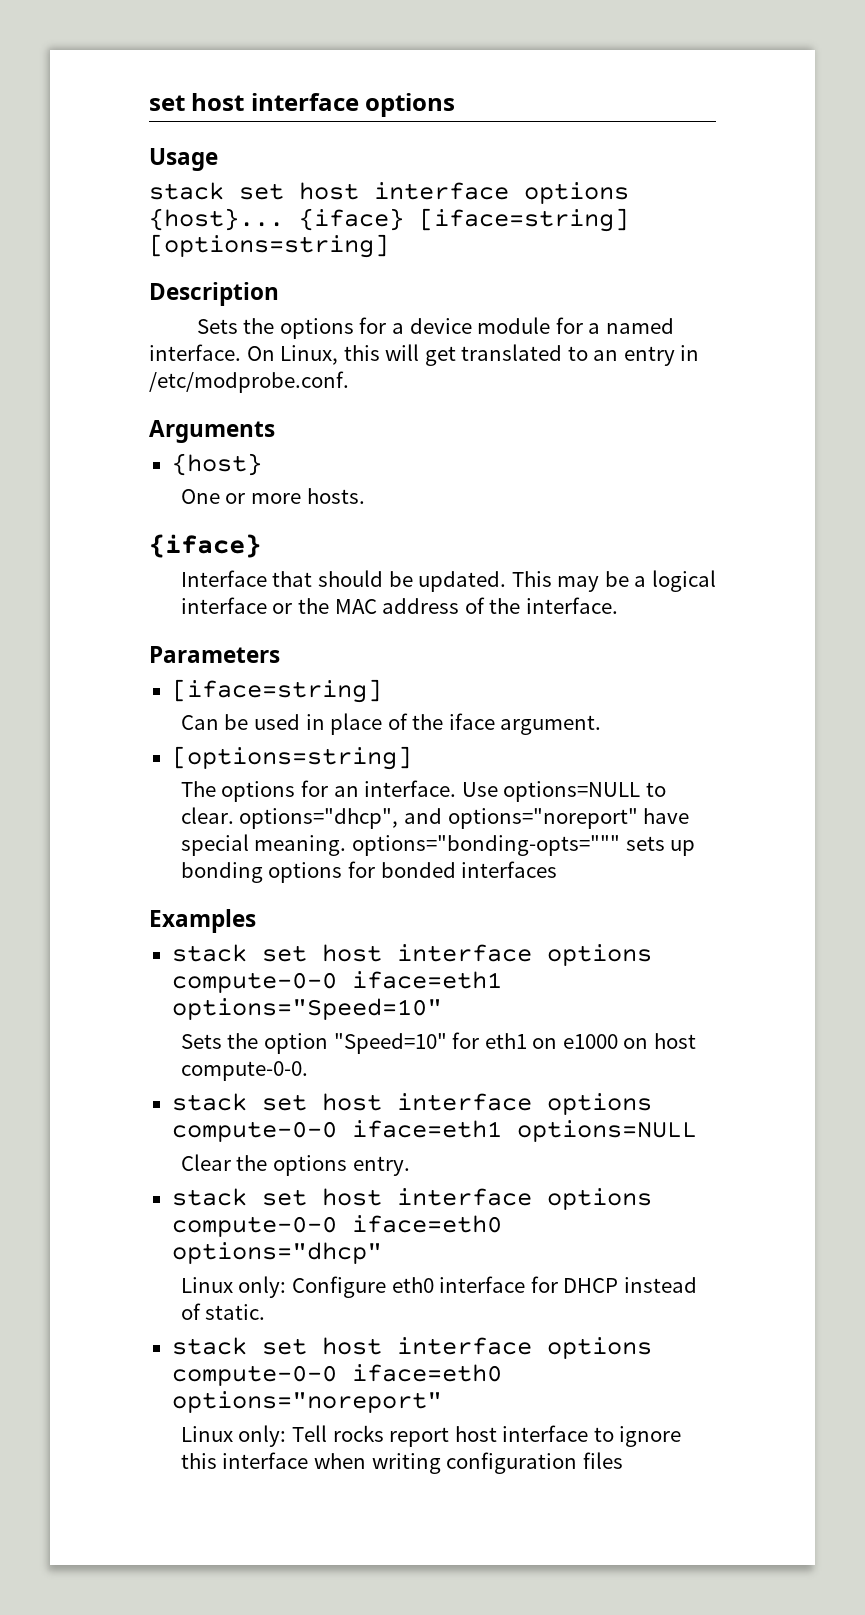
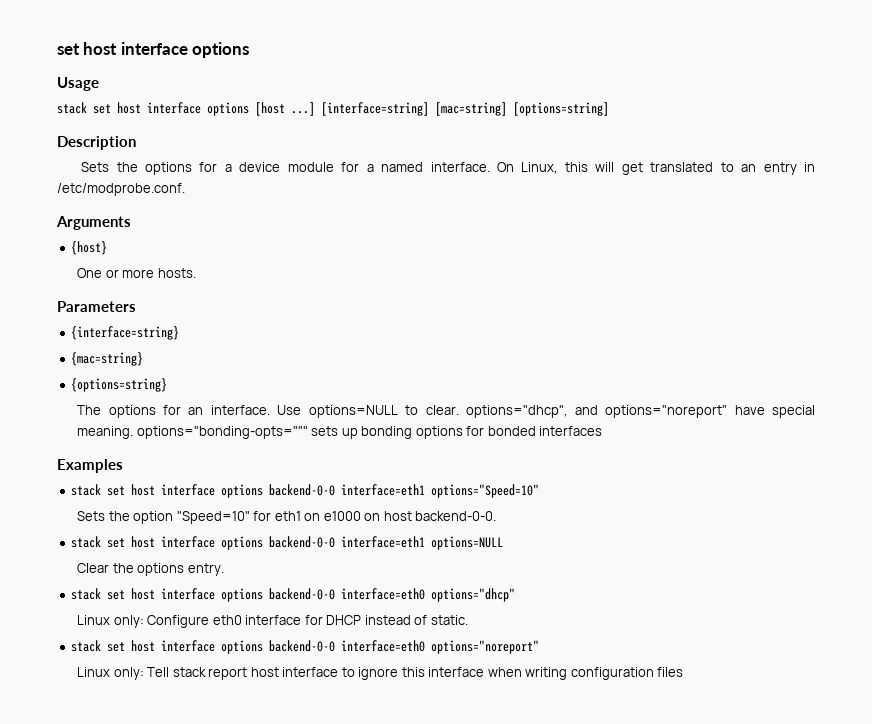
- stack set host interface options {host}... {iface} [iface=string] [options=string]
+ stack set host interface options [host ...] [interface=string] [mac=string] [options=string]
  One or more hosts.
- {iface}
- Interface that should be updated. This may be a logical interface or the MAC address of the interface.
  Parameters
- [iface=string]
- Can be used in place of the iface argument.
- [options=string]
+ {interface=string}
+ {mac=string}
+ {options=string}
- stack set host interface options compute-0-0 iface=eth1 options="Speed=10"
+ stack set host interface options backend-0-0 interface=eth1 options="Speed=10"
- Sets the option "Speed=10" for eth1 on e1000 on host compute-0-0.
- stack set host interface options compute-0-0 iface=eth1 options=NULL
+ Sets the option "Speed=10" for eth1 on e1000 on host backend-0-0.
+ stack set host interface options backend-0-0 interface=eth1 options=NULL
- stack set host interface options compute-0-0 iface=eth0 options="dhcp"
+ stack set host interface options backend-0-0 interface=eth0 options="dhcp"
- stack set host interface options compute-0-0 iface=eth0 options="noreport"
+ stack set host interface options backend-0-0 interface=eth0 options="noreport"
- Linux only: Tell rocks report host interface to ignore this interface when writing configuration files
+ Linux only: Tell stack report host interface to ignore this interface when writing configuration files

